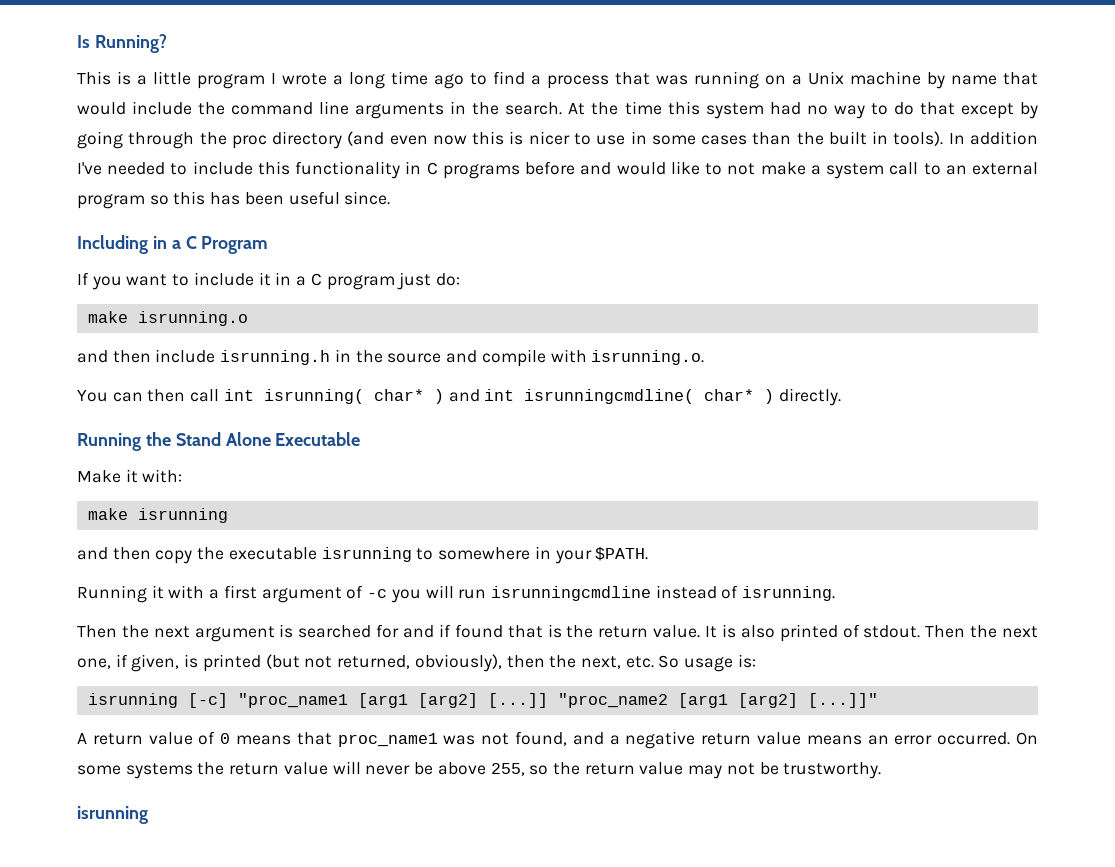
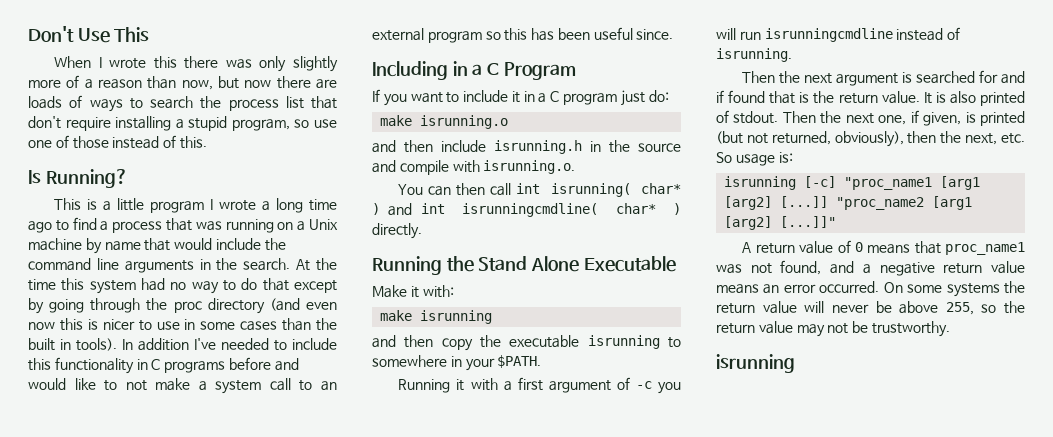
+ Don't Use This
+ When I wrote this there was only slightly more of a reason than now, but now there are loads of ways to search the process list that don't require installing a stupid program, so use one of those instead of this.

